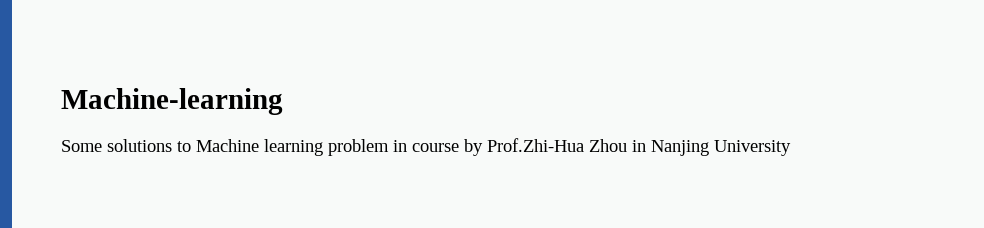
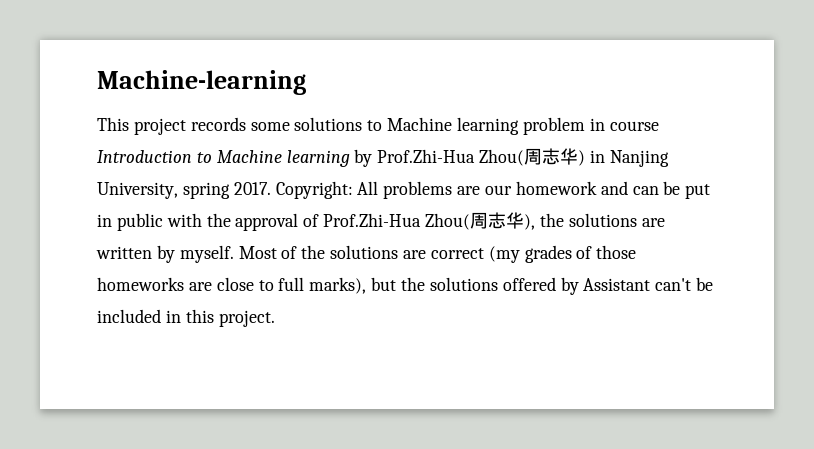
- Some solutions to Machine learning problem in course by Prof.Zhi-Hua Zhou in Nanjing University
+ This project records some solutions to Machine learning problem in course Introduction to Machine learning by Prof.Zhi-Hua Zhou(周志华) in Nanjing University, spring 2017. Copyright: All problems are our homework and can be put in public with the approval of Prof.Zhi-Hua Zhou(周志华), the solutions are written by myself. Most of the solutions are correct (my grades of those homeworks are close to full marks), but the solutions offered by Assistant can't be included in this project.

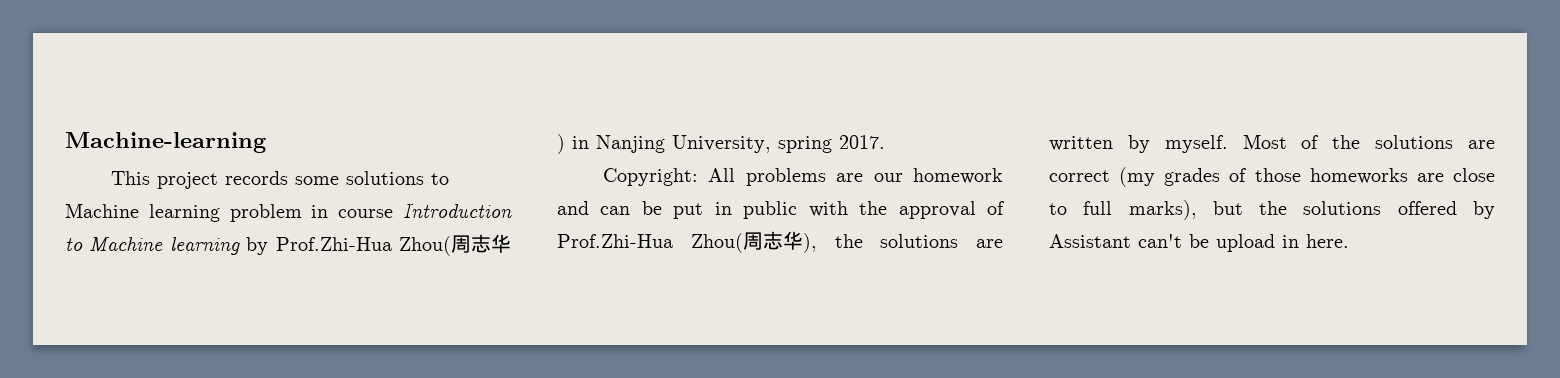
- This project records some solutions to Machine learning problem in course Introduction to Machine learning by Prof.Zhi-Hua Zhou(周志华) in Nanjing University, spring 2017. Copyright: All problems are our homework and can be put in public with the approval of Prof.Zhi-Hua Zhou(周志华), the solutions are written by myself.
+ This project records some solutions to Machine learning problem in course Introduction to Machine learning by Prof.Zhi-Hua Zhou(周志华) in Nanjing University, spring 2017.
+ Copyright: All problems are our homework and can be put in public with the approval of Prof.Zhi-Hua Zhou(周志华), the solutions are written by myself.
- Most of the solutions are correct (my grades of those homeworks are close to full marks), but the solutions offered by Assistant can't be included in this project.
+ Most of the solutions are correct (my grades of those homeworks are close to full marks), but the solutions offered by Assistant can't be upload in here.

